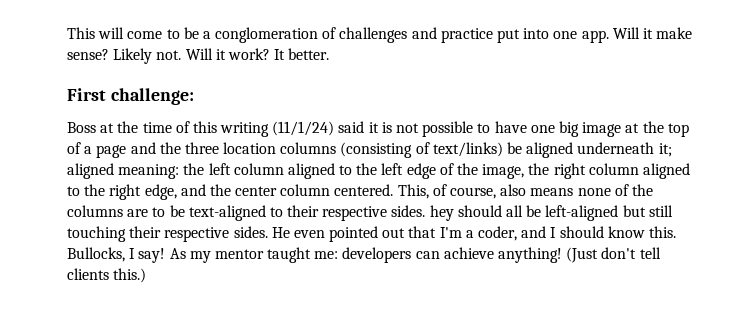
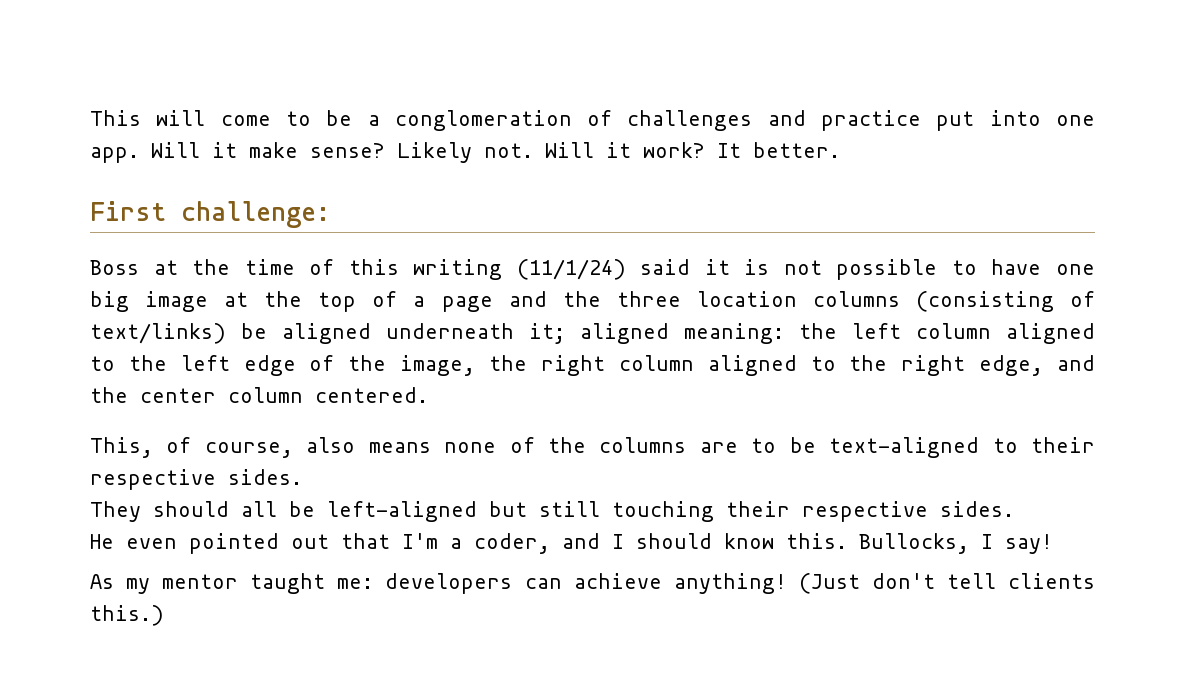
- the left column aligned to the left edge of the image, the right column aligned to the right edge, and the center column centered. This, of course, also means none of the columns are to be text-aligned to their respective sides. hey should all be left-aligned but still touching their respective sides. He even pointed out that I'm a coder, and I should know this.
+ the left column aligned to the left edge of the image, the right column aligned to the right edge, and the center column centered.
+ This, of course, also means none of the columns are to be text-aligned to their respective sides.
+ They should all be left-aligned but still touching their respective sides.
+ He even pointed out that I'm a coder, and I should know this.
- Bullocks, I say! As my mentor taught me: developers can achieve anything!
+ Bullocks, I say!
+ As my mentor taught me: developers can achieve anything!

